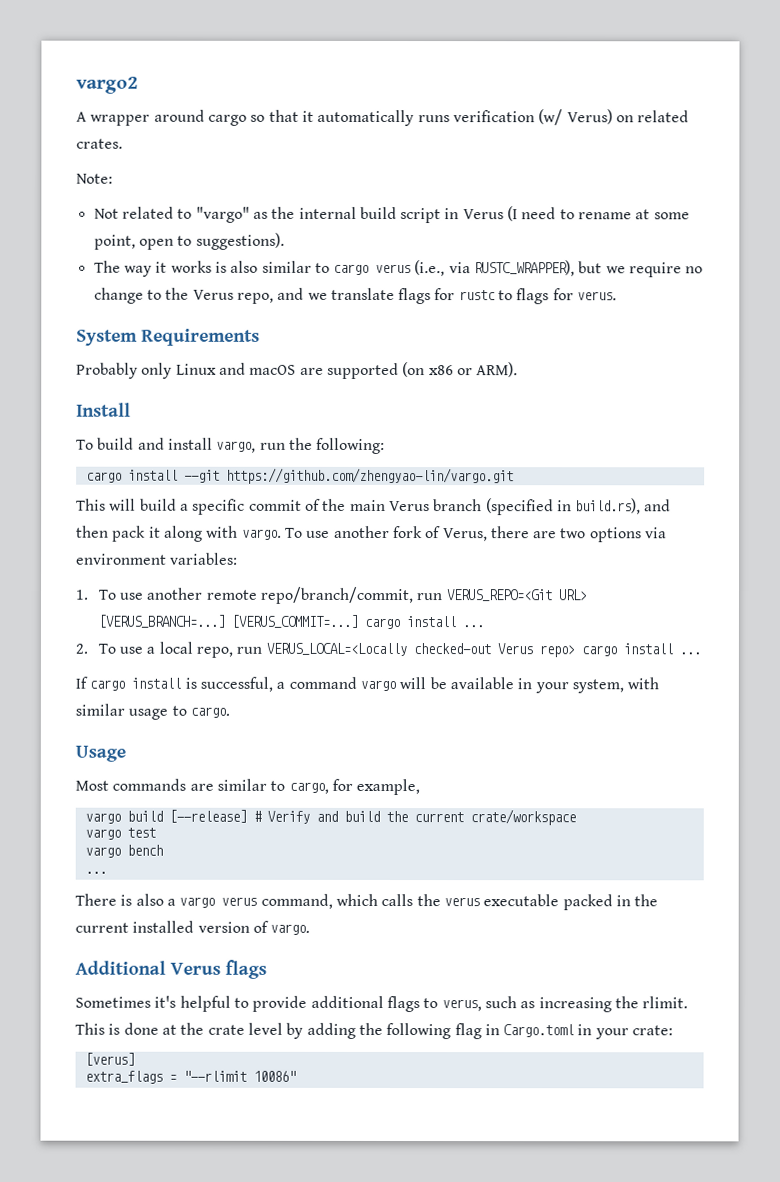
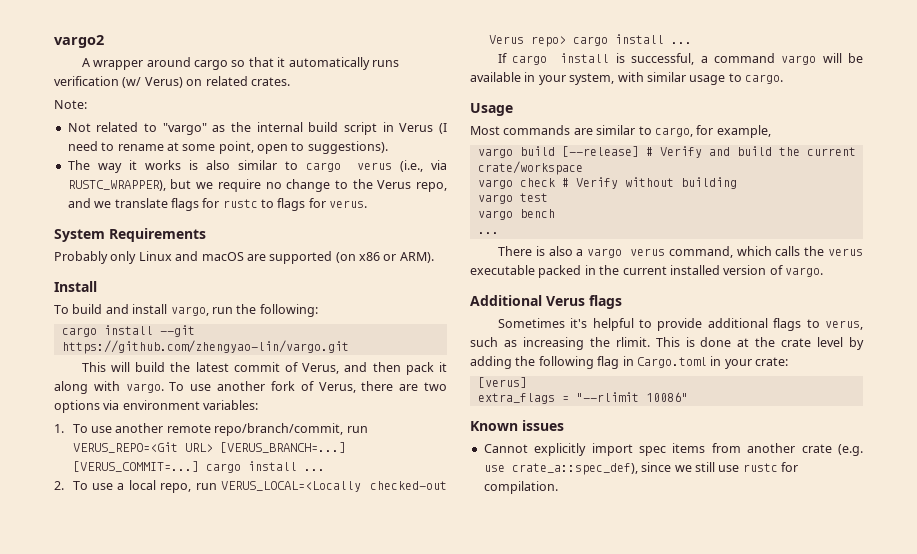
- This will build a specific commit of the main Verus branch (specified in build.rs), and then pack it along with vargo.
+ This will build the latest commit of Verus, and then pack it along with vargo.
+ vargo check # Verify without building
+ Known issues
+ Cannot explicitly import spec items from another crate (e.g. use crate_a::spec_def), since we still use rustc for compilation.

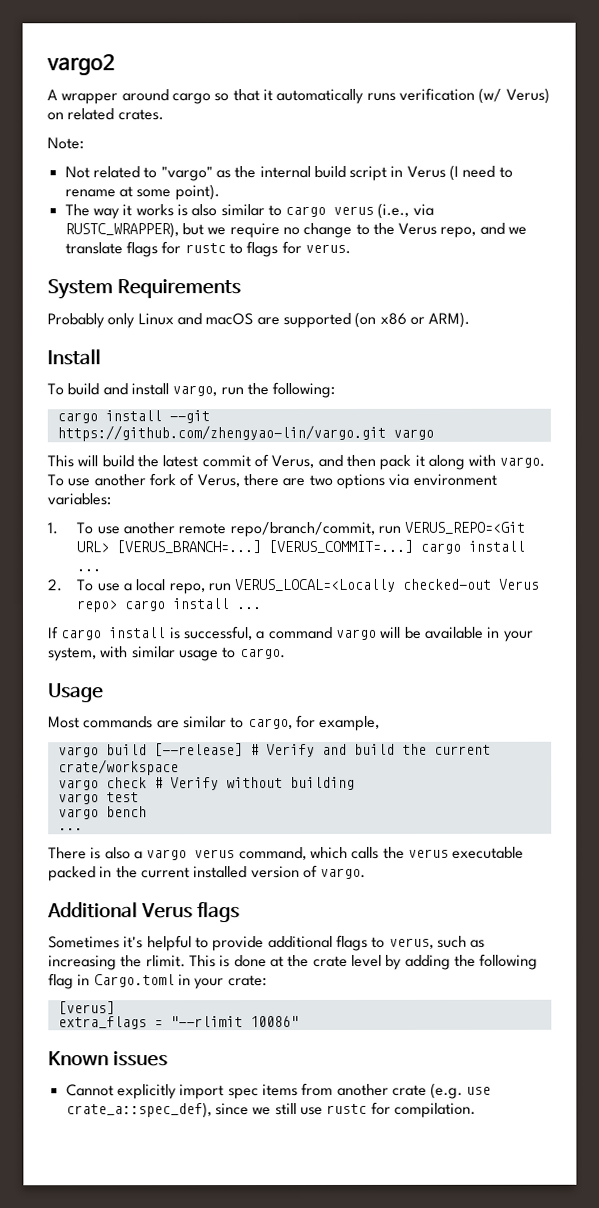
- Not related to "vargo" as the internal build script in Verus (I need to rename at some point, open to suggestions).
+ Not related to "vargo" as the internal build script in Verus (I need to rename at some point).
- cargo install --git https://github.com/zhengyao-lin/vargo.git
+ cargo install --git https://github.com/zhengyao-lin/vargo.git vargo

